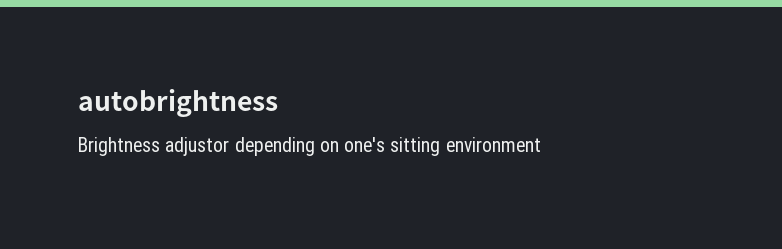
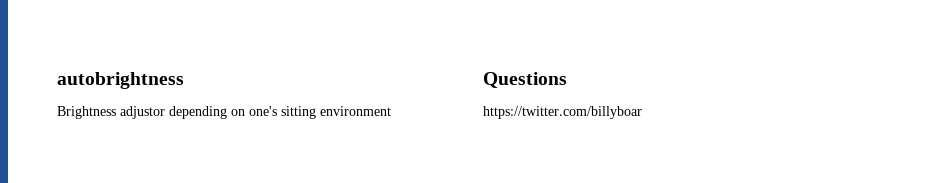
+ Questions
+ https://twitter.com/billyboar

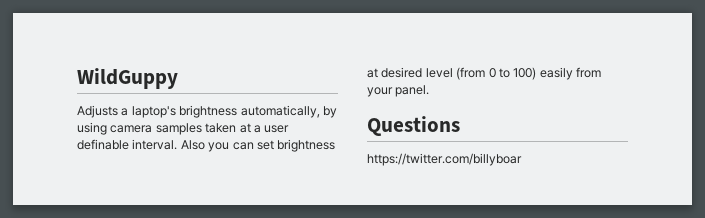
- autobrightness
- Brightness adjustor depending on one's sitting environment
+ WildGuppy
+ Adjusts a laptop's brightness automatically, by using camera samples taken at a user definable interval. Also you can set brightness at desired level (from 0 to 100) easily from your panel.

